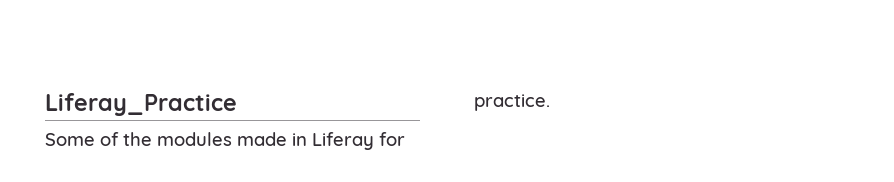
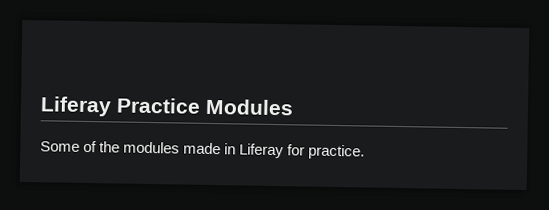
- Liferay_Practice
+ Liferay Practice Modules

